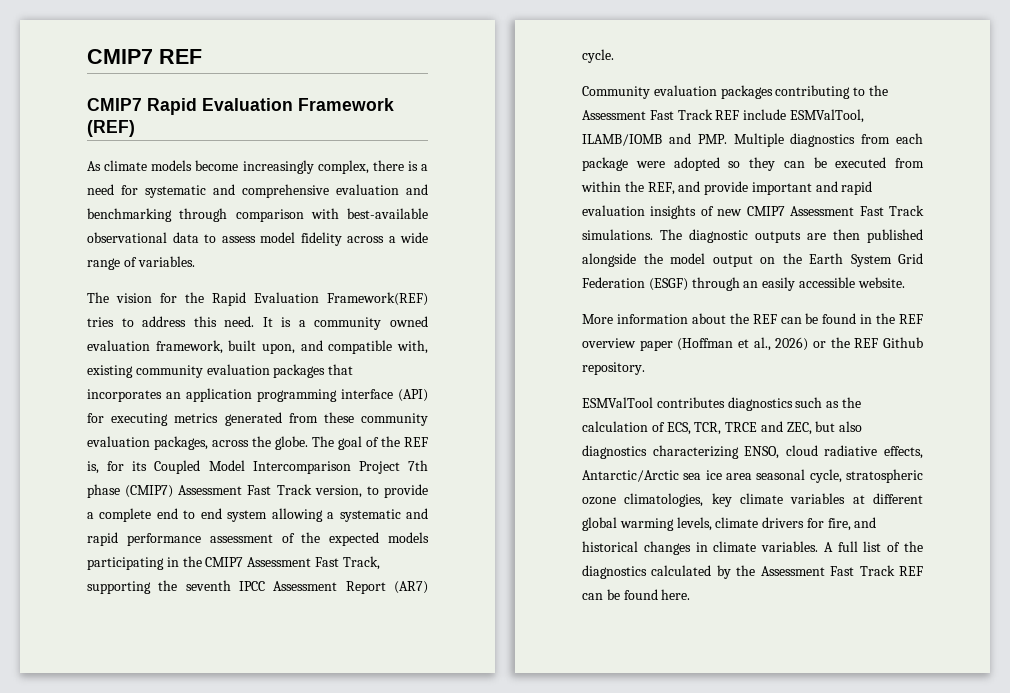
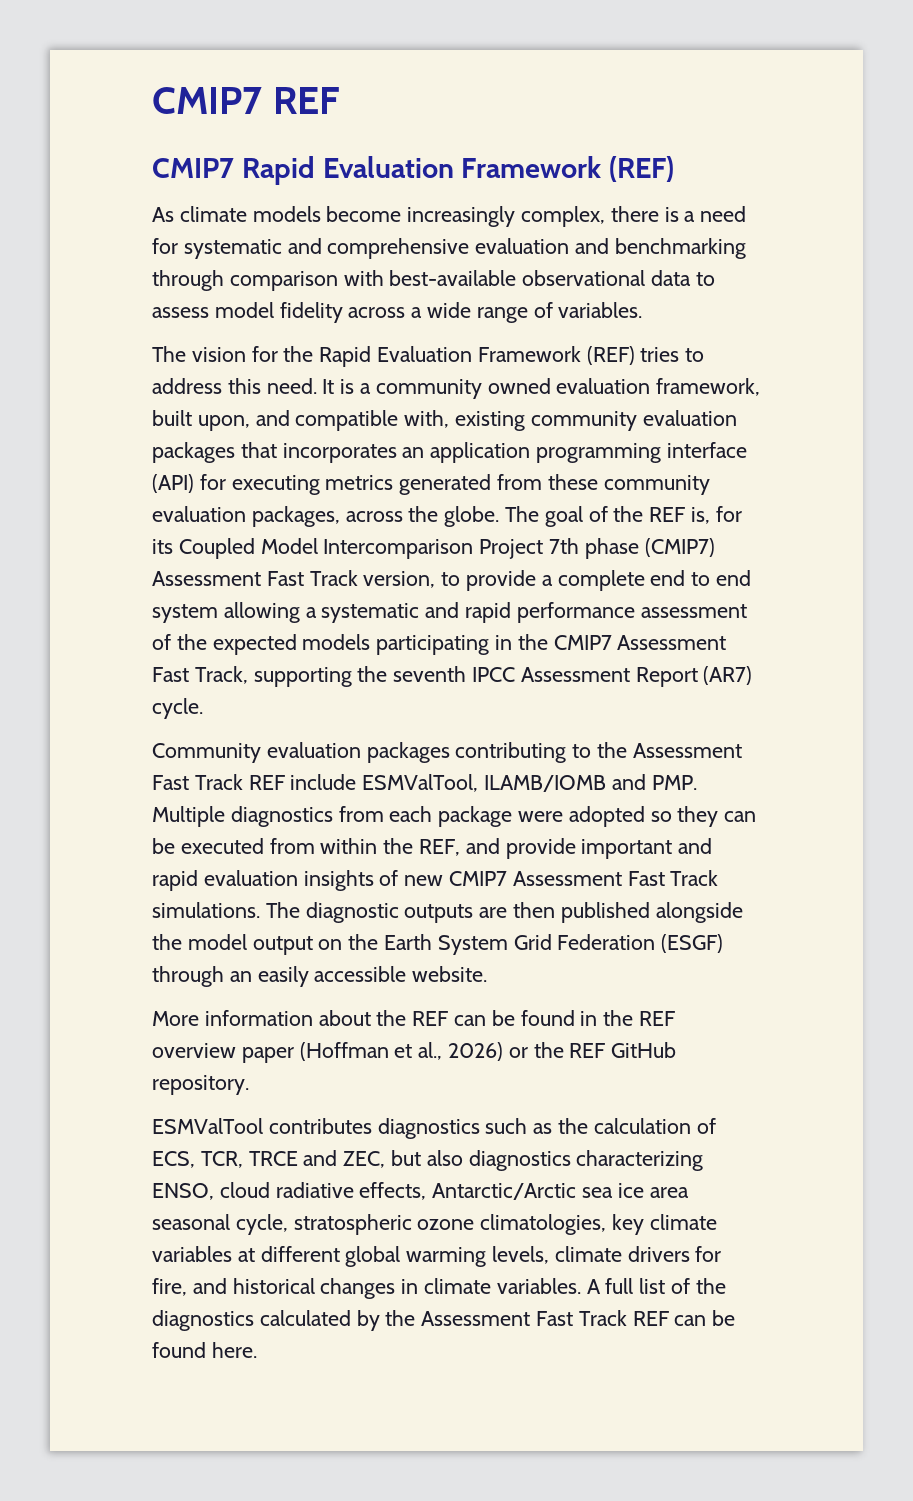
- The vision for the Rapid Evaluation Framework(REF) tries to address this need.
+ The vision for the Rapid Evaluation Framework (REF) tries to address this need.
- More information about the REF can be found in the REF overview paper (Hoffman et al., 2026) or the REF Github repository.
+ More information about the REF can be found in the REF overview paper (Hoffman et al., 2026) or the REF GitHub repository.

